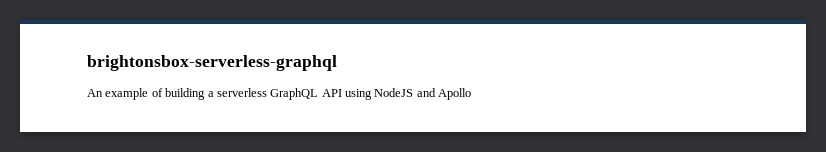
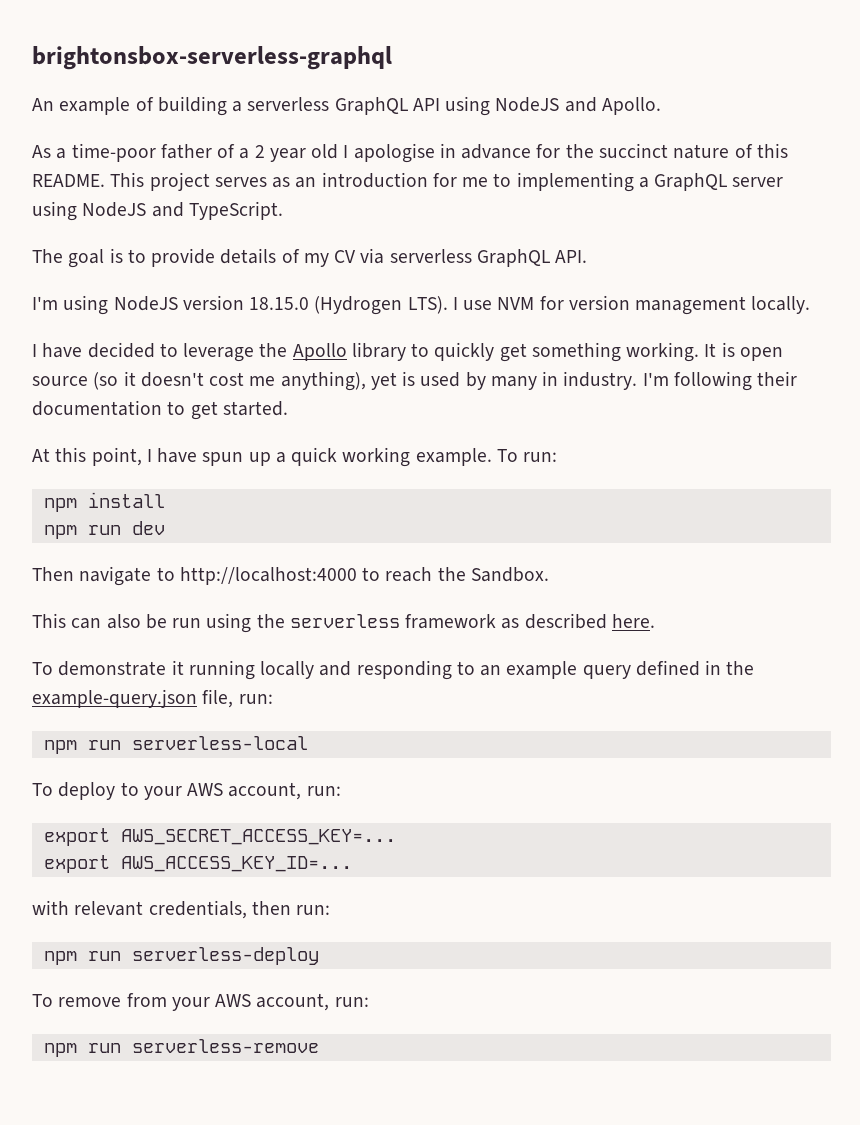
- An example of building a serverless GraphQL API using NodeJS and Apollo
+ An example of building a serverless GraphQL API using NodeJS and Apollo.
+ As a time-poor father of a 2 year old I apologise in advance for the succinct nature of this README. This project serves as an introduction for me to implementing a GraphQL server using NodeJS and TypeScript.
+ The goal is to provide details of my CV via serverless GraphQL API.
+ I'm using NodeJS version 18.15.0 (Hydrogen LTS). I use NVM for version management locally.
+ I have decided to leverage the Apollo library to quickly get something working. It is open source (so it doesn't cost me anything), yet is used by many in industry. I'm following their documentation to get started.
+ At this point, I have spun up a quick working example. To run:
+ npm install
+ npm run dev
+ Then navigate to http://localhost:4000 to reach the Sandbox.
+ This can also be run using the serverless framework as described here.
+ To demonstrate it running locally and responding to an example query defined in the example-query.json file, run:
+ npm run serverless-local
+ To deploy to your AWS account, run:
+ export AWS_SECRET_ACCESS_KEY=...
+ export AWS_ACCESS_KEY_ID=...
+ with relevant credentials, then run:
+ npm run serverless-deploy
+ To remove from your AWS account, run:
+ npm run serverless-remove

